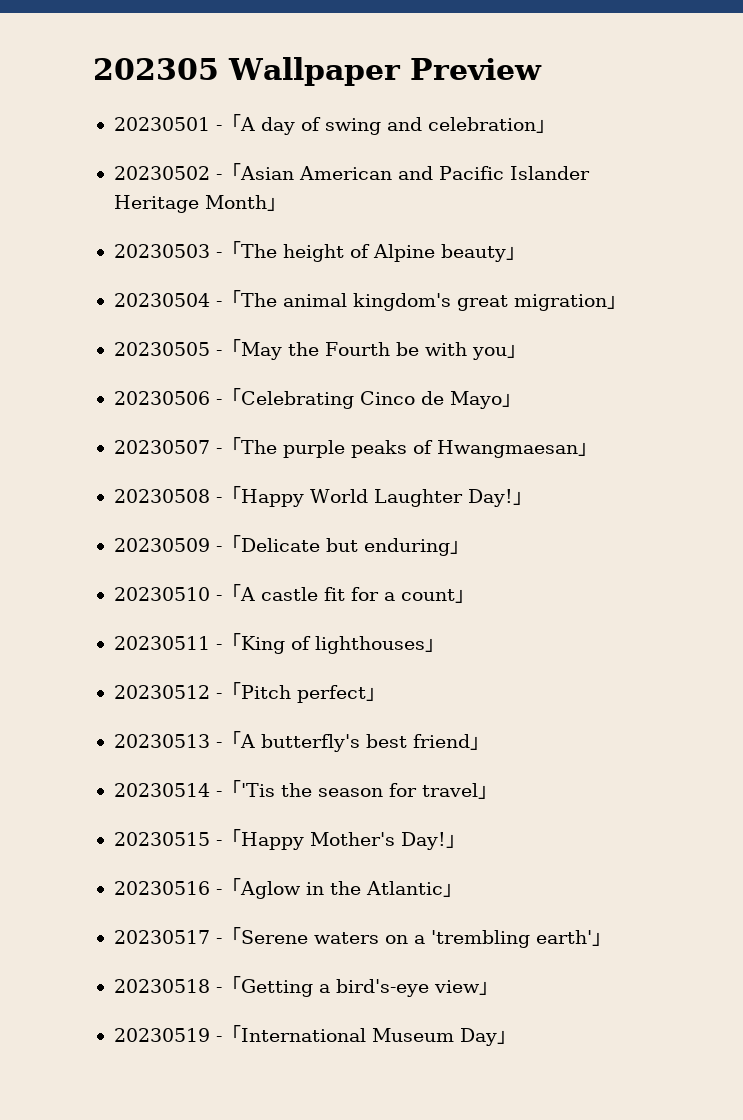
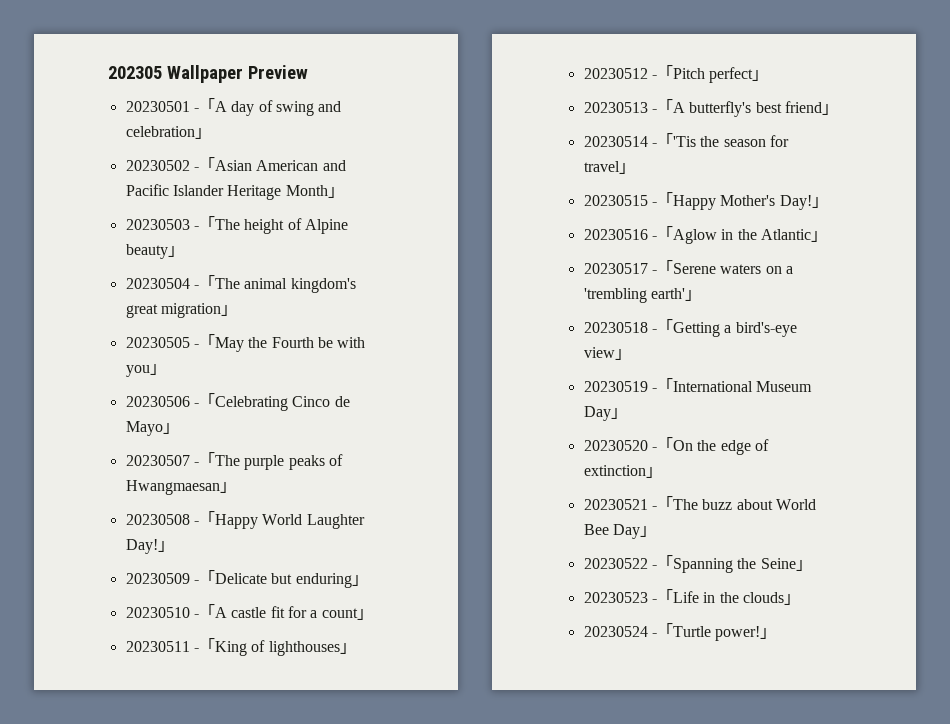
+ 20230520 -「On the edge of extinction」
+ 20230521 -「The buzz about World Bee Day」
+ 20230522 -「Spanning the Seine」
+ 20230523 -「Life in the clouds」
+ 20230524 -「Turtle power!」

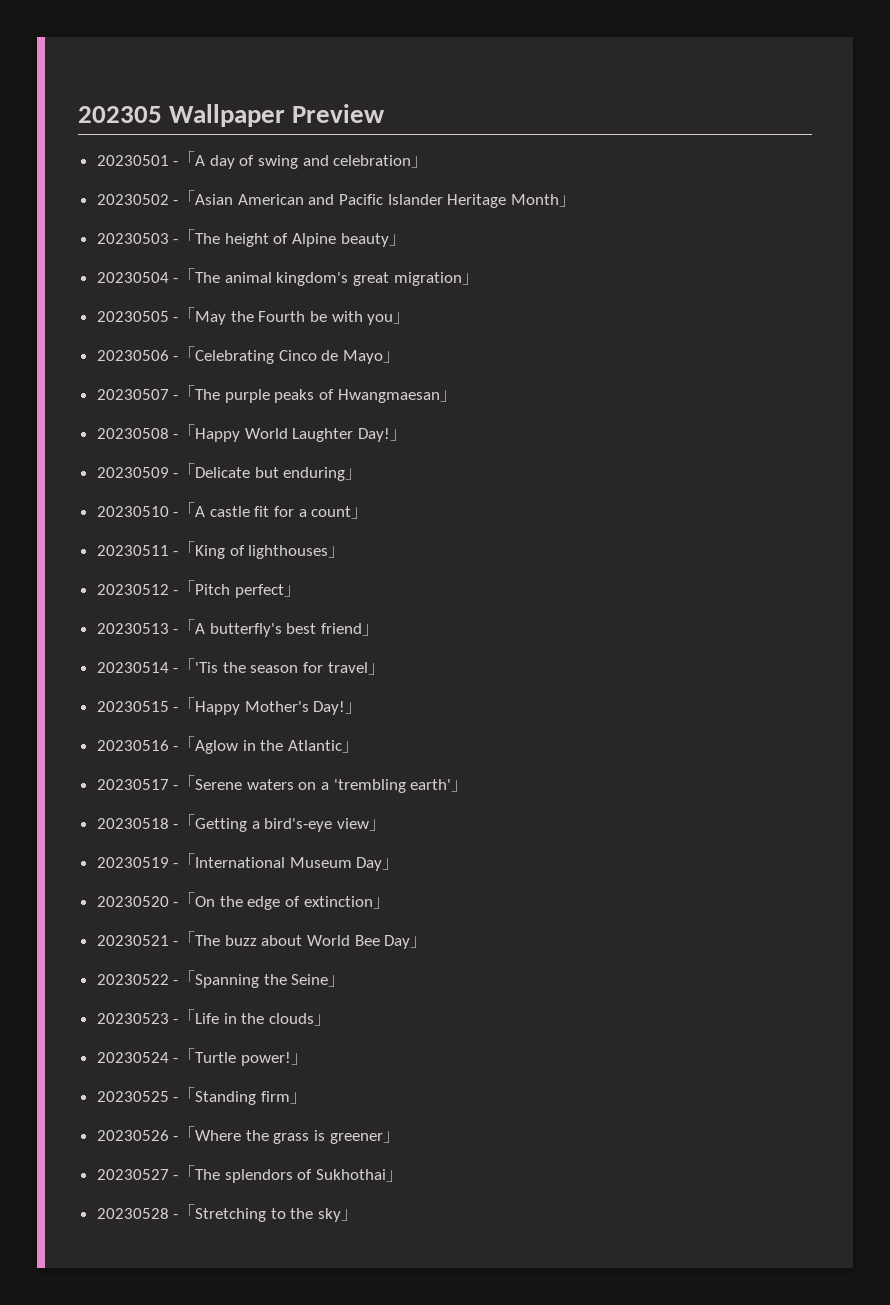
+ 20230525 -「Standing firm」
+ 20230526 -「Where the grass is greener」
+ 20230527 -「The splendors of Sukhothai」
+ 20230528 -「Stretching to the sky」

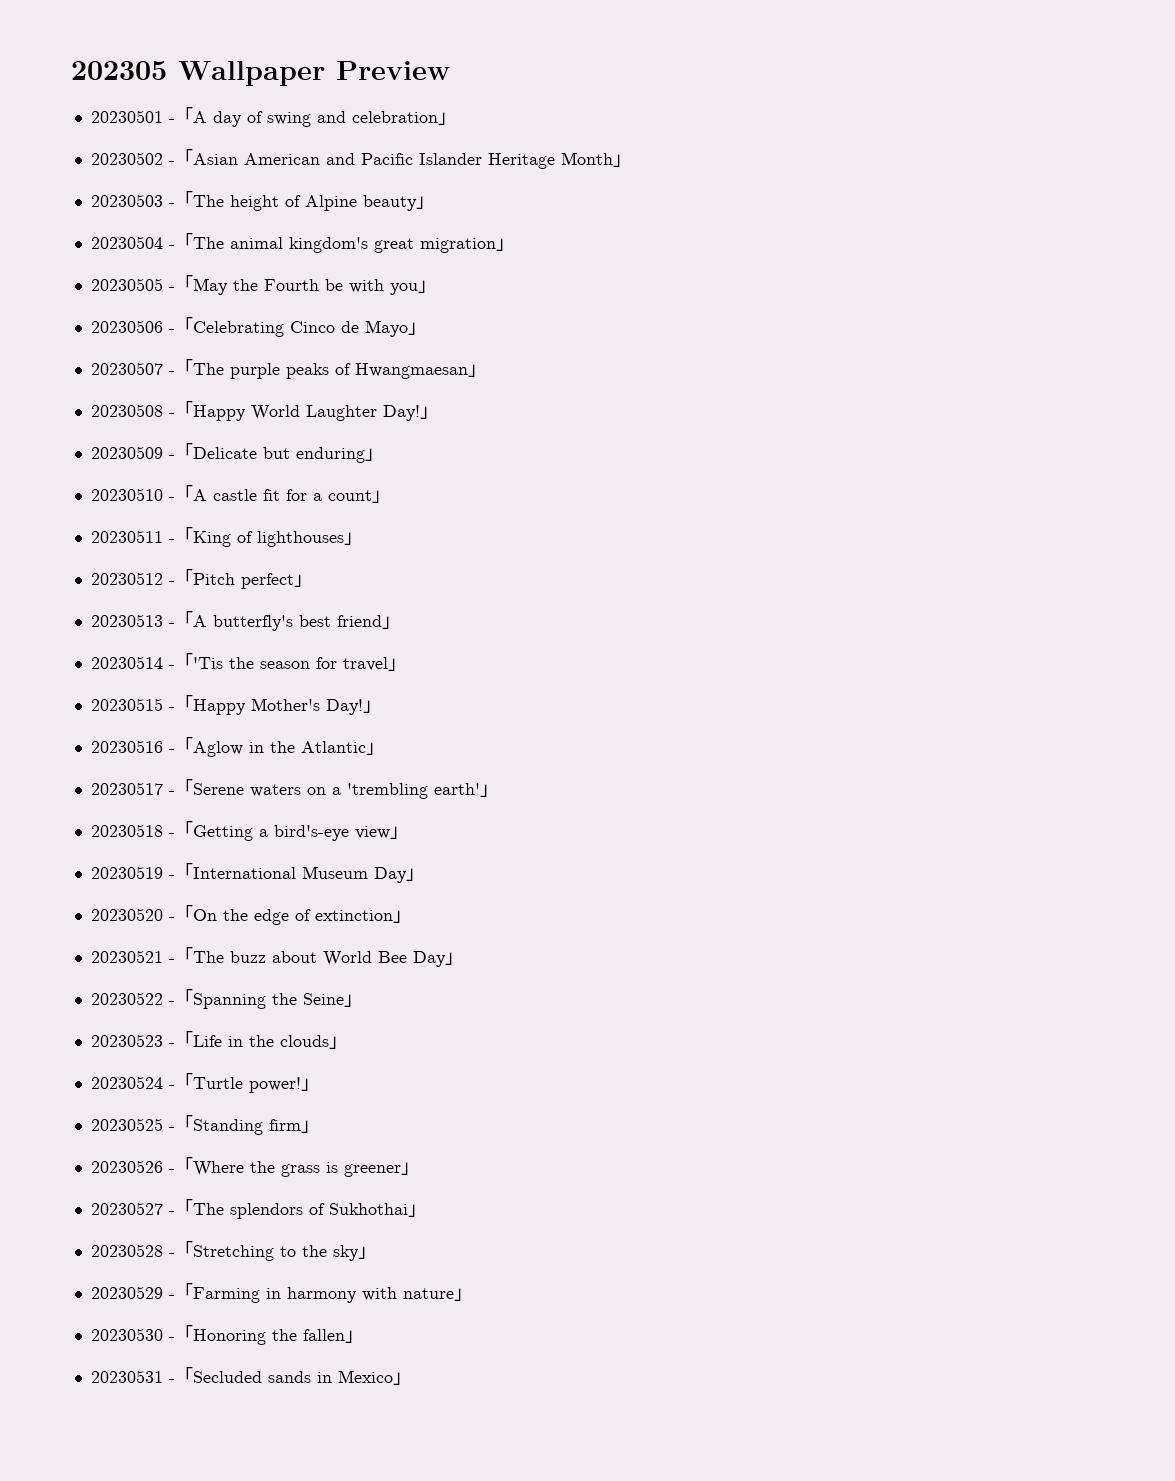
+ 20230529 -「Farming in harmony with nature」
+ 20230530 -「Honoring the fallen」
+ 20230531 -「Secluded sands in Mexico」

